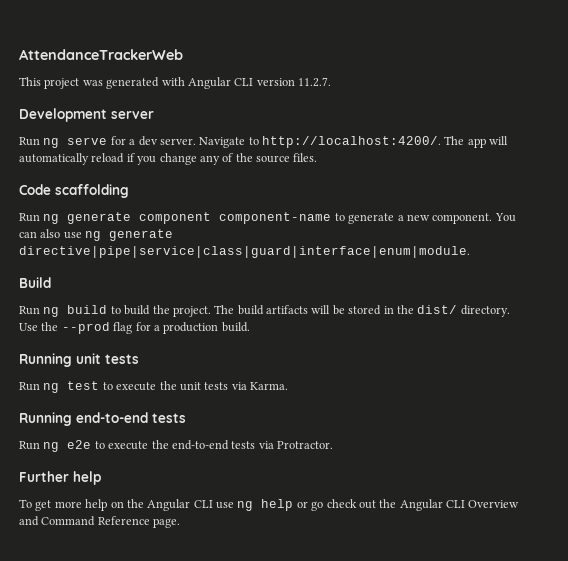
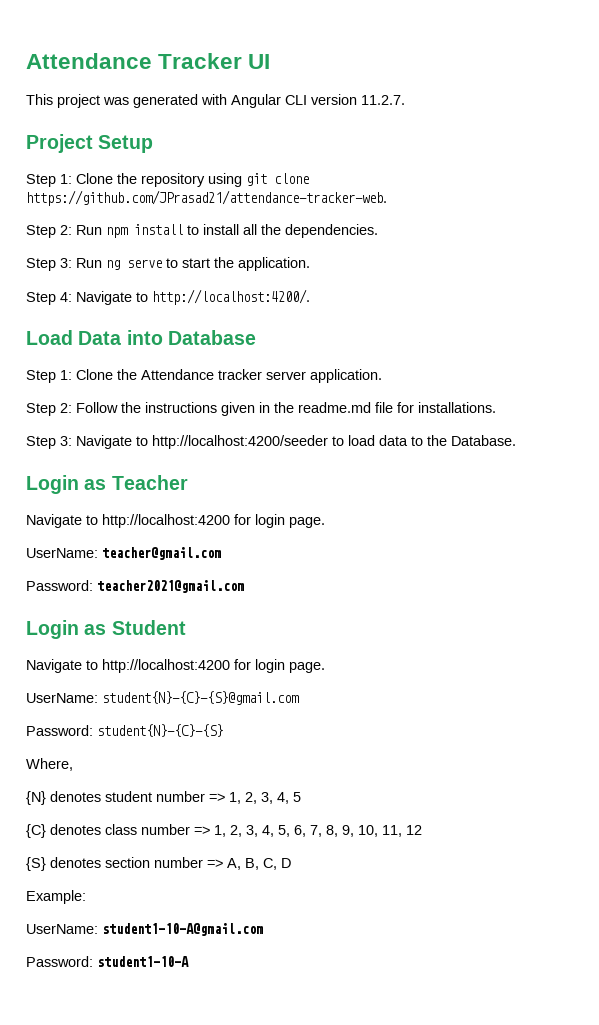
- AttendanceTrackerWeb
+ Attendance Tracker UI
- Development server
- Run ng serve for a dev server. Navigate to http://localhost:4200/. The app will automatically reload if you change any of the source files.
- Code scaffolding
- Run ng generate component component-name to generate a new component. You can also use ng generate directive|pipe|service|class|guard|interface|enum|module.
- Build
- Run ng build to build the project. The build artifacts will be stored in the dist/ directory. Use the --prod flag for a production build.
- Running unit tests
- Run ng test to execute the unit tests via Karma.
- Running end-to-end tests
- Run ng e2e to execute the end-to-end tests via Protractor.
- Further help
- To get more help on the Angular CLI use ng help or go check out the Angular CLI Overview and Command Reference page.
+ Project Setup
+ Step 1: Clone the repository using git clone https://github.com/JPrasad21/attendance-tracker-web.
+ Step 2: Run npm install to install all the dependencies.
+ Step 3: Run ng serve to start the application.
+ Step 4: Navigate to http://localhost:4200/.
+ Load Data into Database
+ Step 1: Clone the Attendance tracker server application.
+ Step 2: Follow the instructions given in the readme.md file for installations.
+ Step 3: Navigate to http://localhost:4200/seeder to load data to the Database.
+ Login as Teacher
+ Navigate to http://localhost:4200 for login page.
+ UserName: teacher@gmail.com
+ Password: teacher2021@gmail.com
+ Login as Student
+ Navigate to http://localhost:4200 for login page.
+ UserName: student{N}-{C}-{S}@gmail.com
+ Password: student{N}-{C}-{S}
+ Where,
+ {N} denotes student number => 1, 2, 3, 4, 5
+ {C} denotes class number => 1, 2, 3, 4, 5, 6, 7, 8, 9, 10, 11, 12
+ {S} denotes section number => A, B, C, D
+ Example:
+ UserName: student1-10-A@gmail.com
+ Password: student1-10-A

